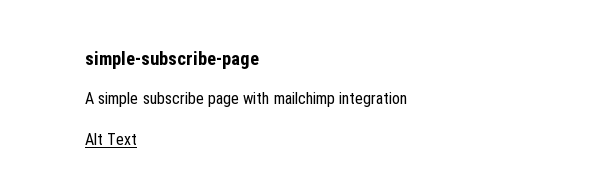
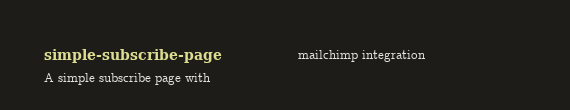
- Alt Text

